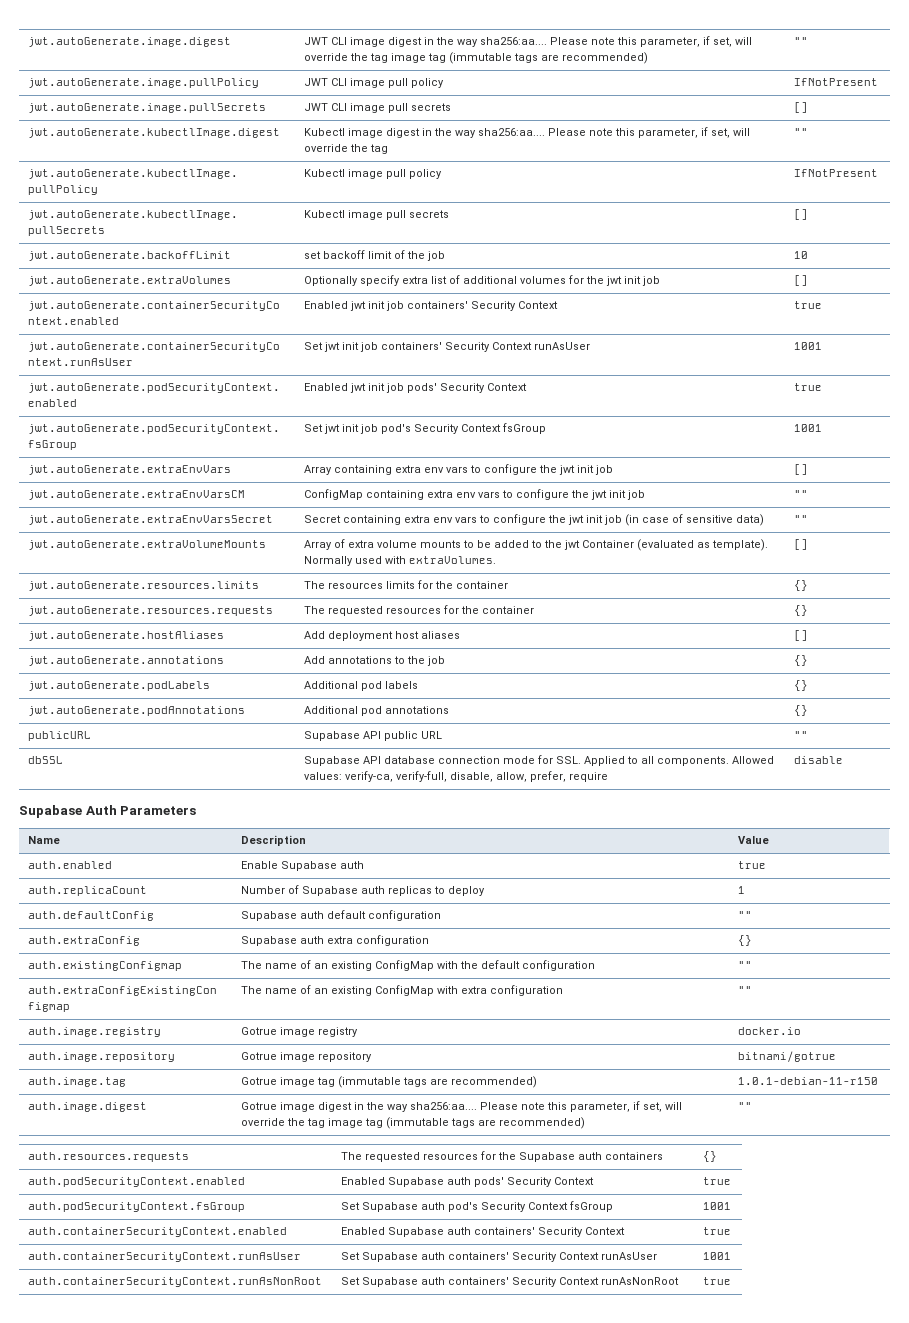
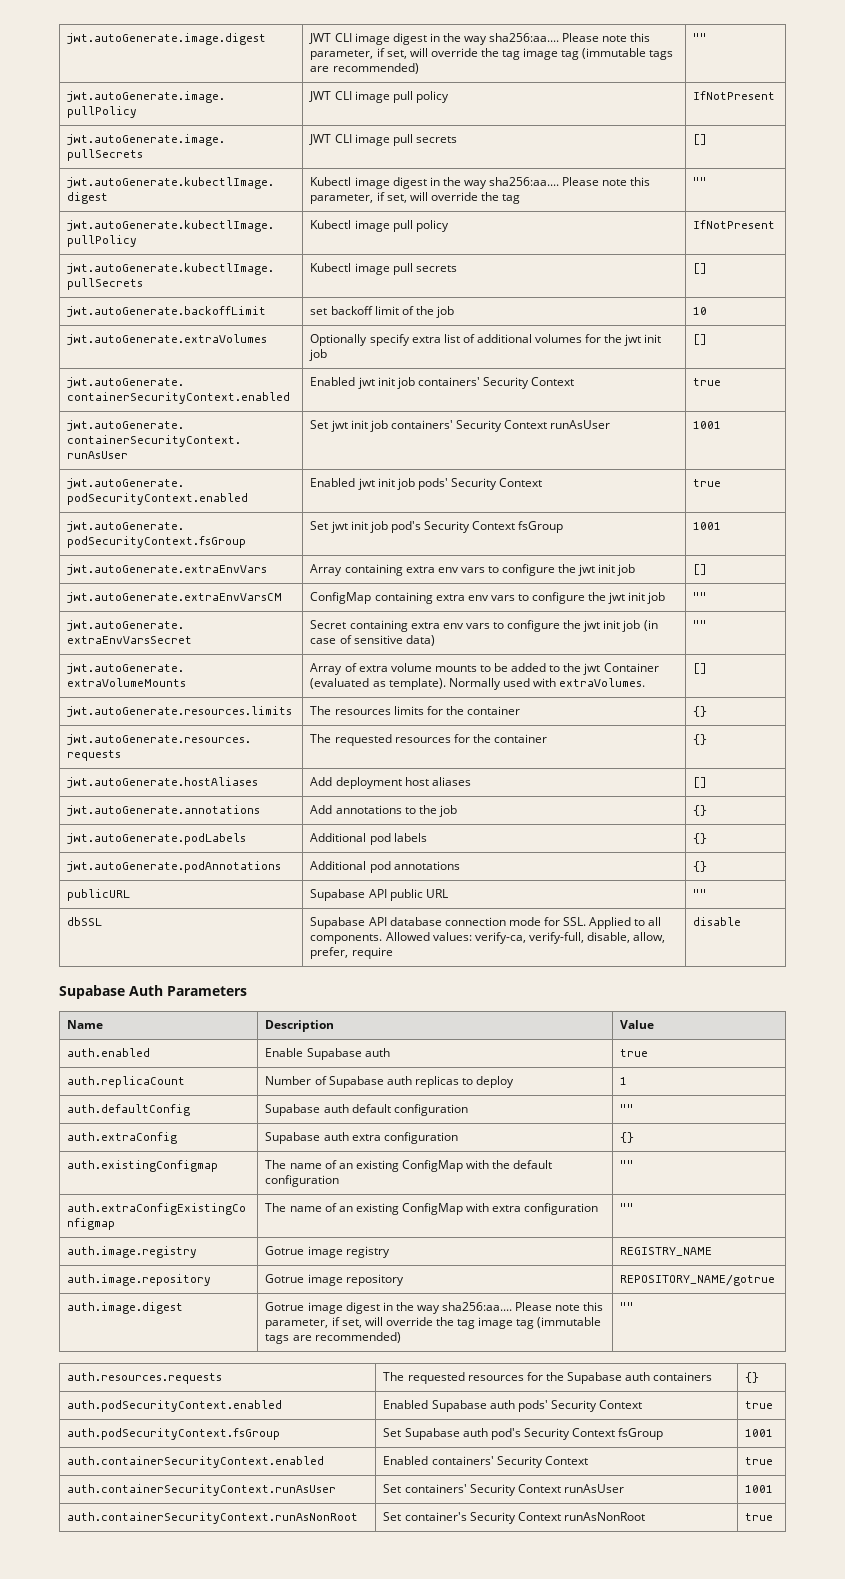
- auth.image.registry | Gotrue image registry | docker.io
+ auth.image.registry | Gotrue image registry | REGISTRY_NAME
- auth.image.repository | Gotrue image repository | bitnami/gotrue
- auth.image.tag | Gotrue image tag (immutable tags are recommended) | 1.0.1-debian-11-r150
+ auth.image.repository | Gotrue image repository | REPOSITORY_NAME/gotrue
- auth.containerSecurityContext.enabled | Enabled Supabase auth containers' Security Context | true
+ auth.containerSecurityContext.enabled | Enabled containers' Security Context | true
- auth.containerSecurityContext.runAsUser | Set Supabase auth containers' Security Context runAsUser | 1001
+ auth.containerSecurityContext.runAsUser | Set containers' Security Context runAsUser | 1001
- auth.containerSecurityContext.runAsNonRoot | Set Supabase auth containers' Security Context runAsNonRoot | true
+ auth.containerSecurityContext.runAsNonRoot | Set container's Security Context runAsNonRoot | true

